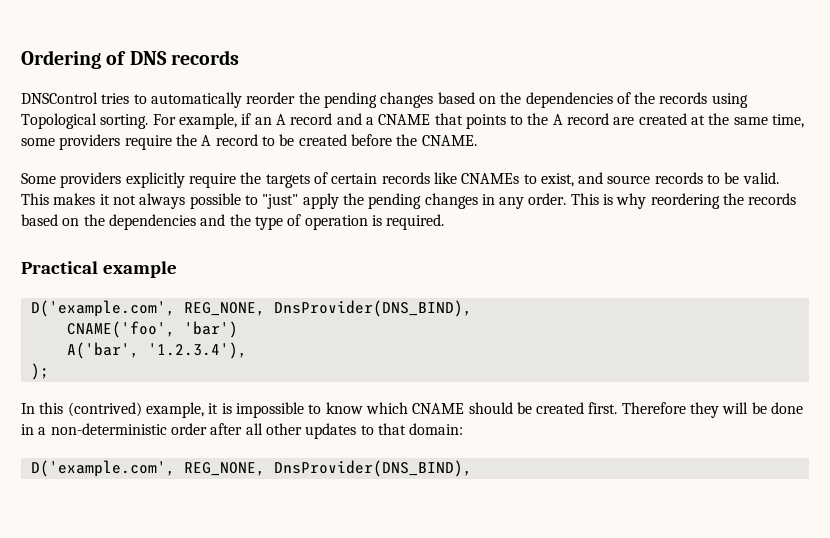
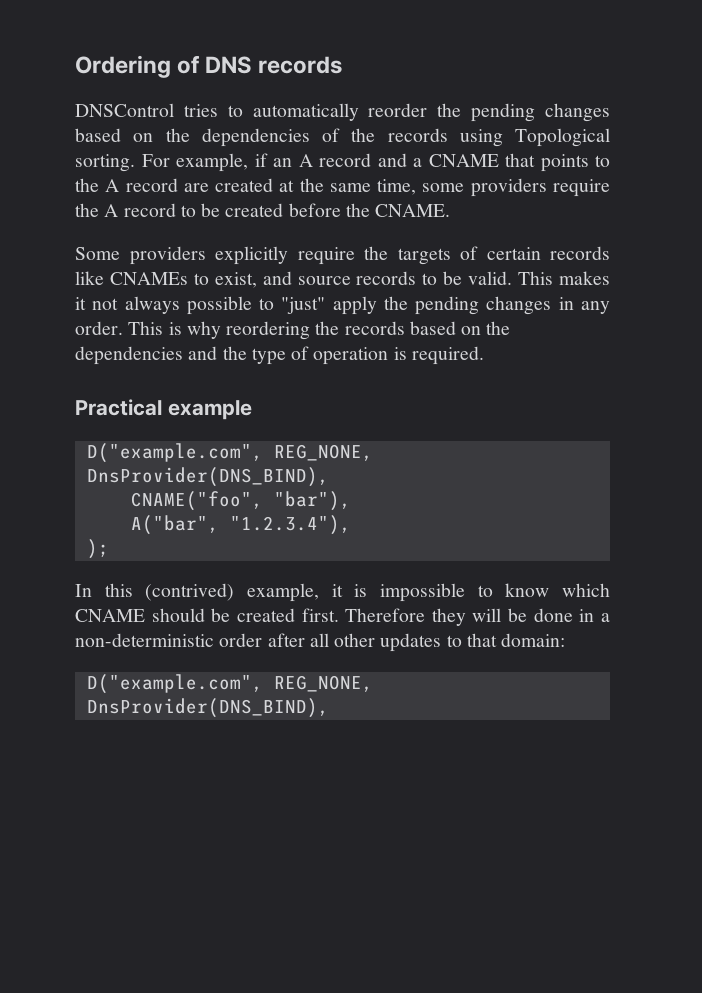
  Practical example
- D('example.com', REG_NONE, DnsProvider(DNS_BIND),
+ D("example.com", REG_NONE, DnsProvider(DNS_BIND),
- CNAME('foo', 'bar')
- A('bar', '1.2.3.4'),
+ CNAME("foo", "bar"),
+ A("bar", "1.2.3.4"),
  Therefore they will be done in a non-deterministic order after all other updates to that domain:
- D('example.com', REG_NONE, DnsProvider(DNS_BIND),
+ D("example.com", REG_NONE, DnsProvider(DNS_BIND),

